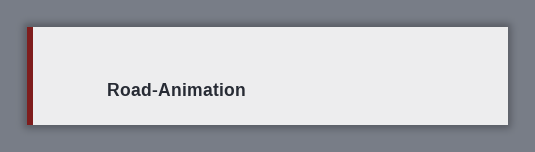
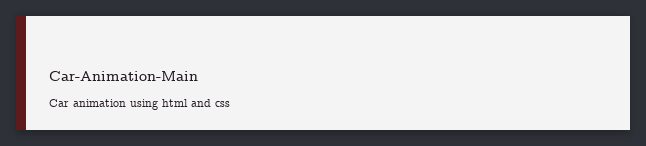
- Road-Animation
+ Car-Animation-Main
+ Car animation using html and css

